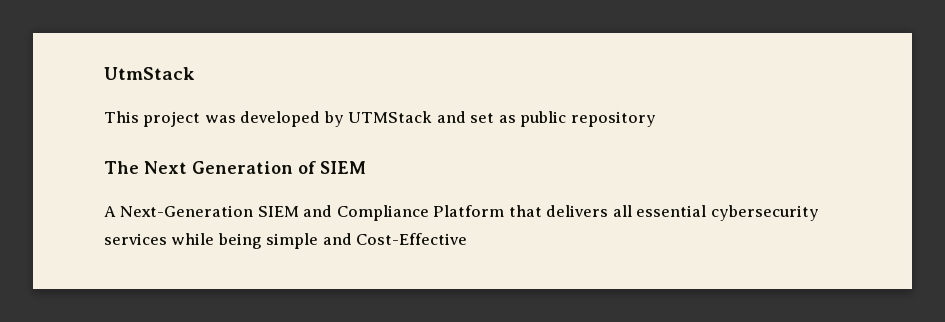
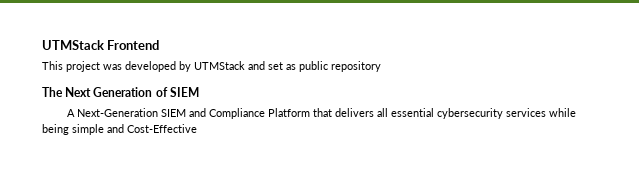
- UtmStack
+ UTMStack Frontend

